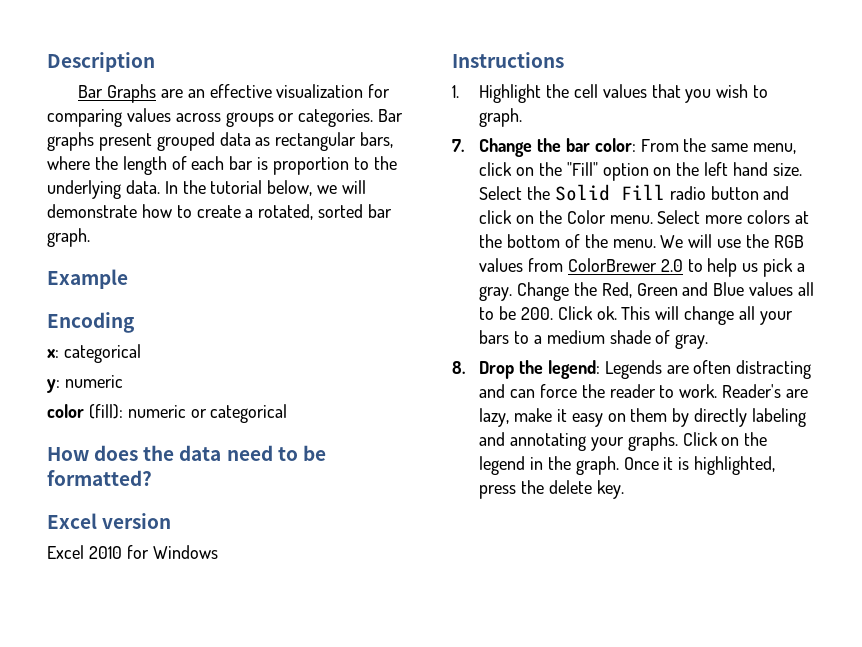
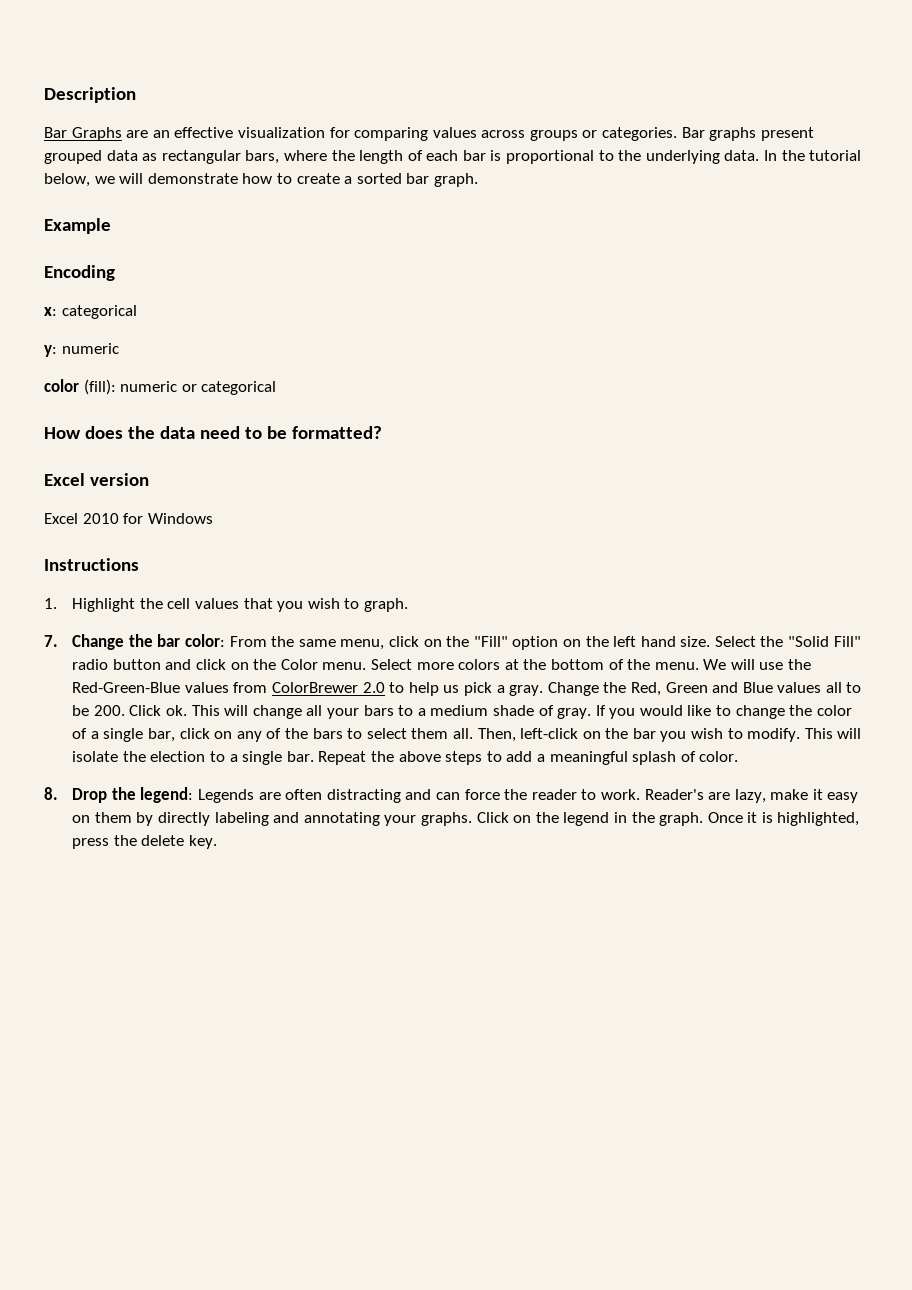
- Bar graphs present grouped data as rectangular bars, where the length of each bar is proportion to the underlying data.
+ Bar graphs present grouped data as rectangular bars, where the length of each bar is proportional to the underlying data.
- In the tutorial below, we will demonstrate how to create a rotated, sorted bar graph.
+ In the tutorial below, we will demonstrate how to create a sorted bar graph.
- Select the Solid Fill radio button and click on the Color menu.
+ Select the "Solid Fill" radio button and click on the Color menu.
- We will use the RGB values from ColorBrewer 2.0 to help us pick a gray.
+ We will use the Red-Green-Blue values from ColorBrewer 2.0 to help us pick a gray.
+ If you would like to change the color of a single bar, click on any of the bars to select them all. Then, left-click on the bar you wish to modify. This will isolate the election to a single bar. Repeat the above steps to add a meaningful splash of color.

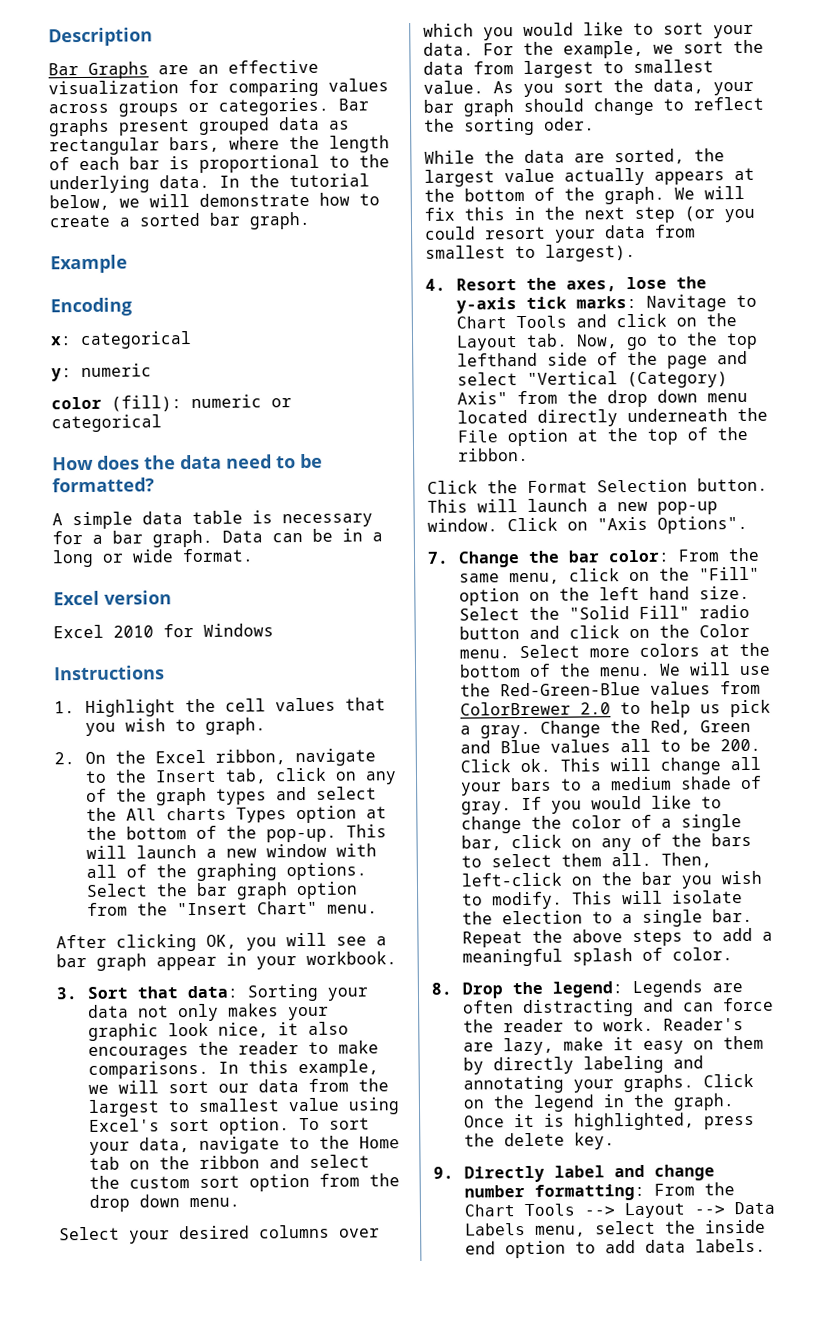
+ A simple data table is necessary for a bar graph. Data can be in a long or wide format.
+ 2. On the Excel ribbon, navigate to the Insert tab, click on any of the graph types and select the All charts Types option at the bottom of the pop-up. This will launch a new window with all of the graphing options. Select the bar graph option from the "Insert Chart" menu.
+ After clicking OK, you will see a bar graph appear in your workbook.
+ 3. Sort that data: Sorting your data not only makes your graphic look nice, it also encourages the reader to make comparisons. In this example, we will sort our data from the largest to smallest value using Excel's sort option. To sort your data, navigate to the Home tab on the ribbon and select the custom sort option from the drop down menu.
+ Select your desired columns over which you would like to sort your data. For the example, we sort the data from largest to smallest value. As you sort the data, your bar graph should change to reflect the sorting oder.
+ While the data are sorted, the largest value actually appears at the bottom of the graph. We will fix this in the next step (or you could resort your data from smallest to largest).
+ 4. Resort the axes, lose the y-axis tick marks: Navitage to Chart Tools and click on the Layout tab. Now, go to the top lefthand side of the page and select "Vertical (Category) Axis" from the drop down menu located directly underneath the File option at the top of the ribbon.
+ Click the Format Selection button. This will launch a new pop-up window. Click on "Axis Options".
+ 9. Directly label and change number formatting: From the Chart Tools --> Layout --> Data Labels menu, select the inside end option to add data labels.

